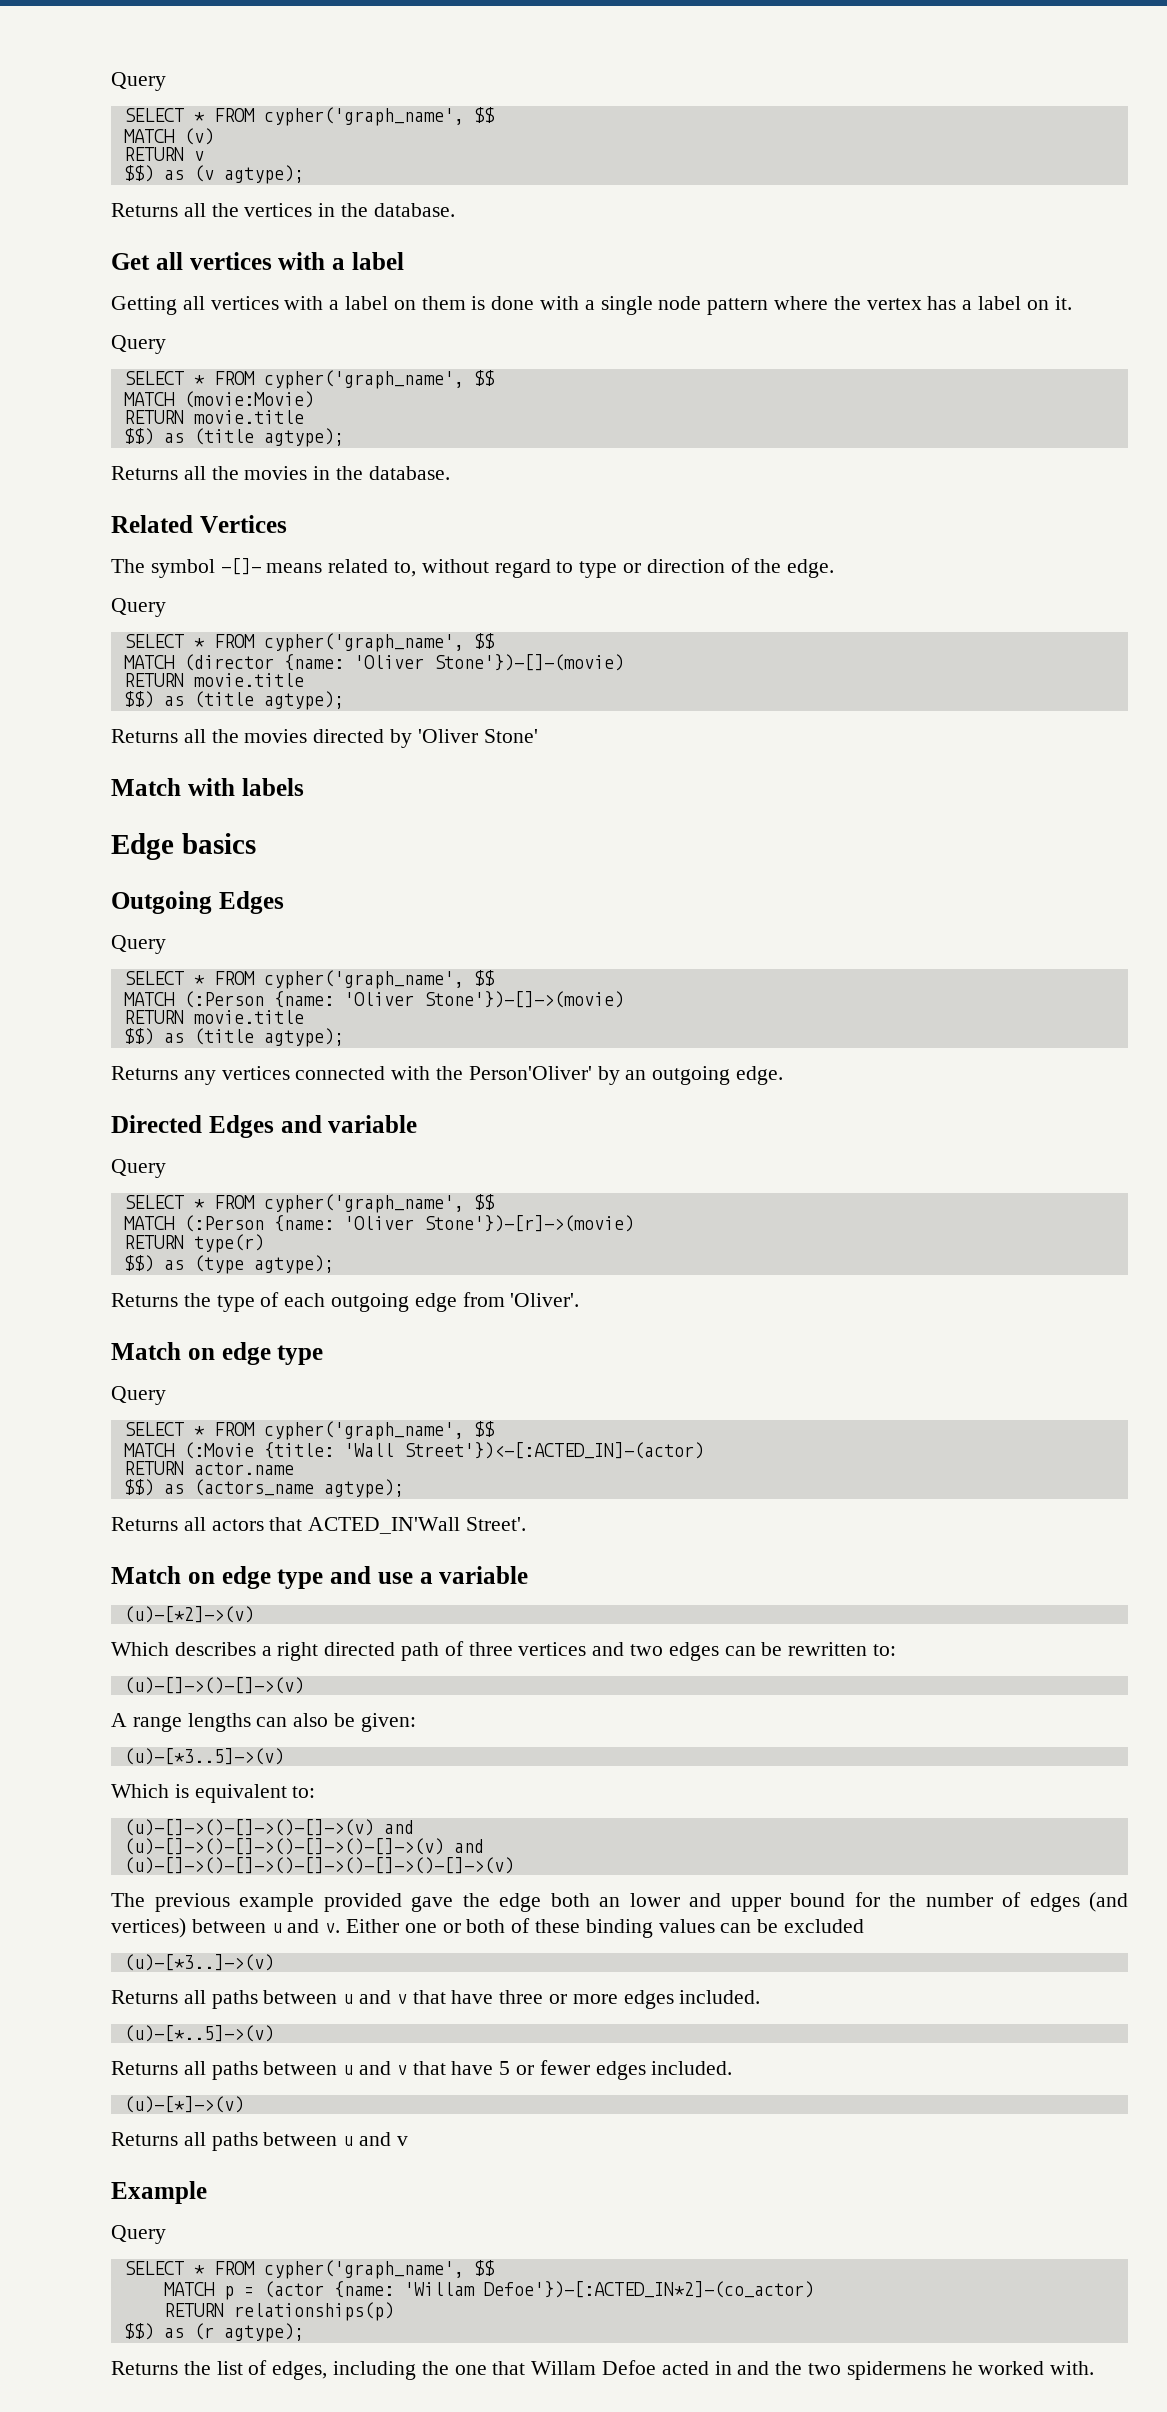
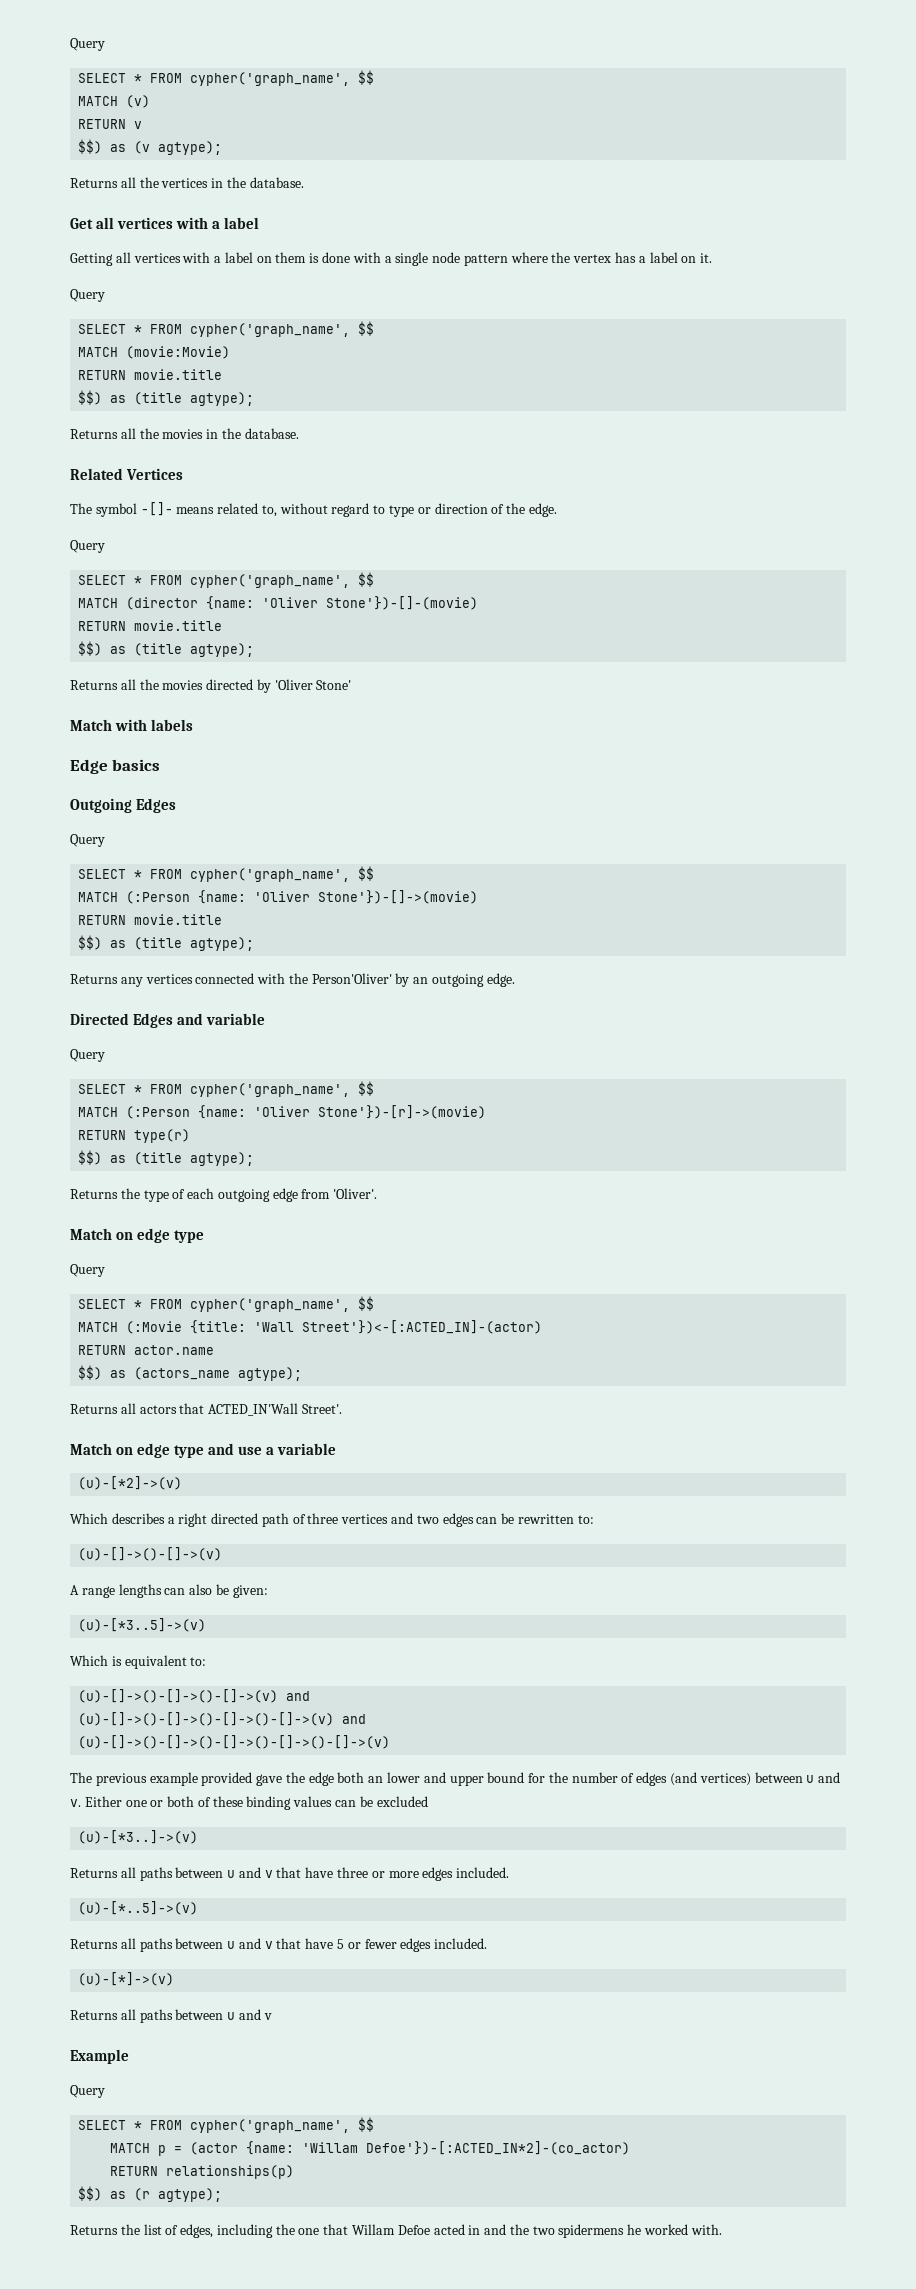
  RETURN type(r)
- $$) as (type agtype);
+ $$) as (title agtype);

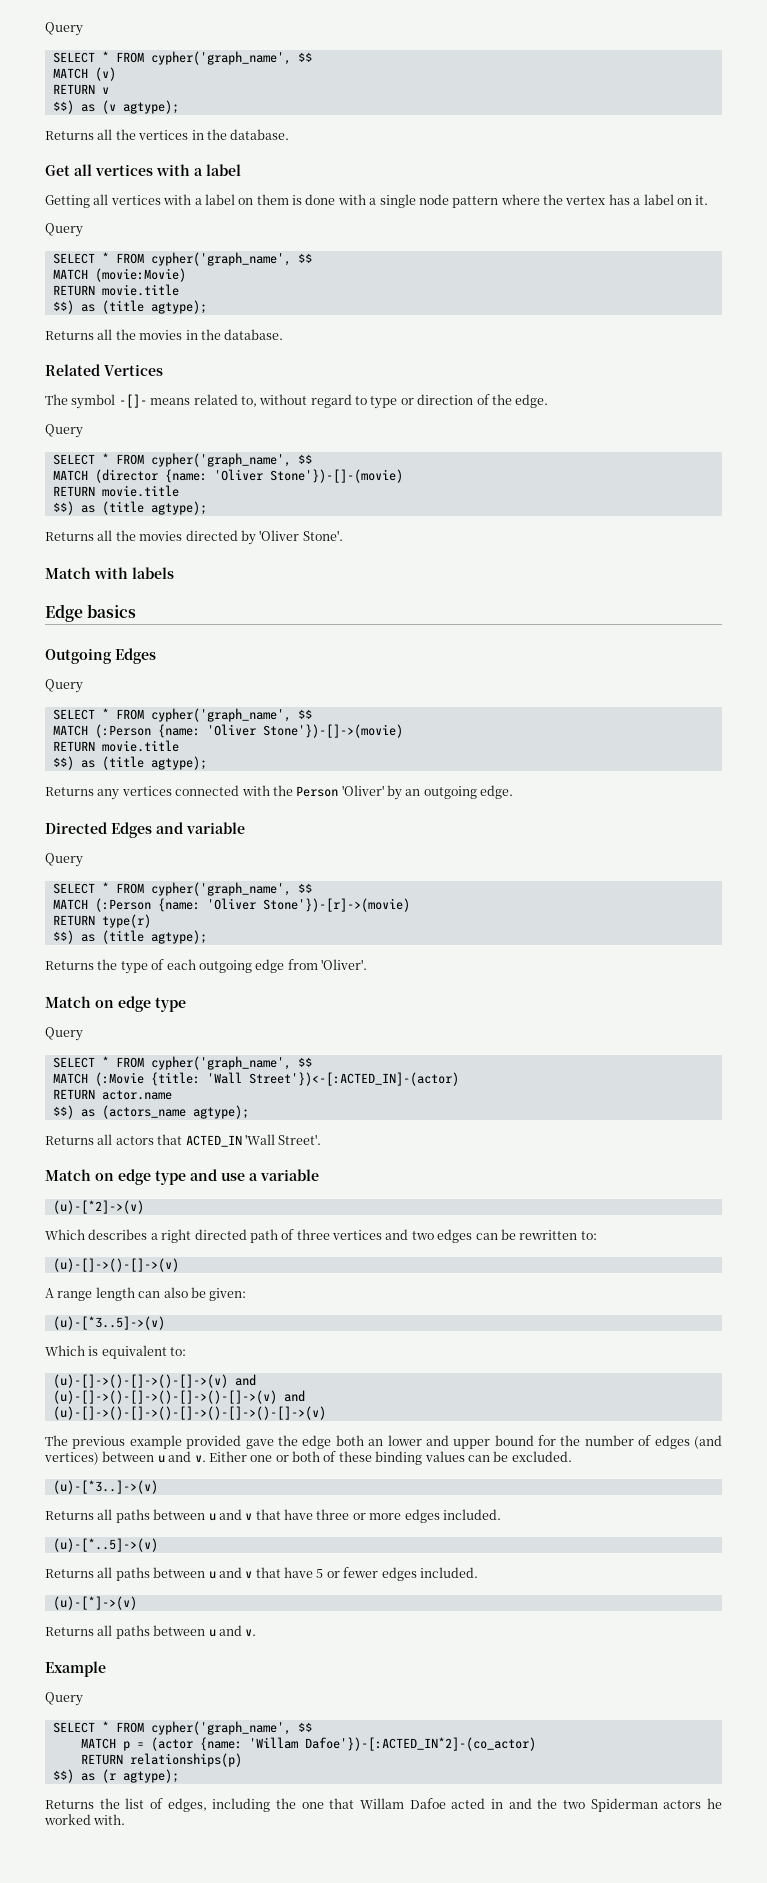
- Returns all the movies directed by 'Oliver Stone'
+ Returns all the movies directed by 'Oliver Stone'.
- Returns any vertices connected with the Person'Oliver' by an outgoing edge.
+ Returns any vertices connected with the Person 'Oliver' by an outgoing edge.
- Returns all actors that ACTED_IN'Wall Street'.
+ Returns all actors that ACTED_IN 'Wall Street'.
- A range lengths can also be given:
+ A range length can also be given:
- Either one or both of these binding values can be excluded
+ Either one or both of these binding values can be excluded.
  (u)-[*]->(v)
- Returns all paths between u and v
+ Returns all paths between u and v.
- MATCH p = (actor {name: 'Willam Defoe'})-[:ACTED_IN*2]-(co_actor)
+ MATCH p = (actor {name: 'Willam Dafoe'})-[:ACTED_IN*2]-(co_actor)
- Returns the list of edges, including the one that Willam Defoe acted in and the two spidermens he worked with.
+ Returns the list of edges, including the one that Willam Dafoe acted in and the two Spiderman actors he worked with.

